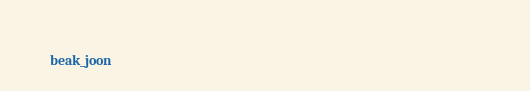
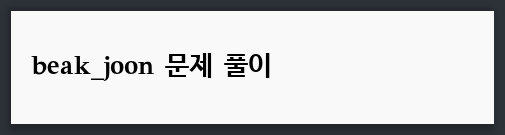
- beak_joon
+ beak_joon 문제 풀이

